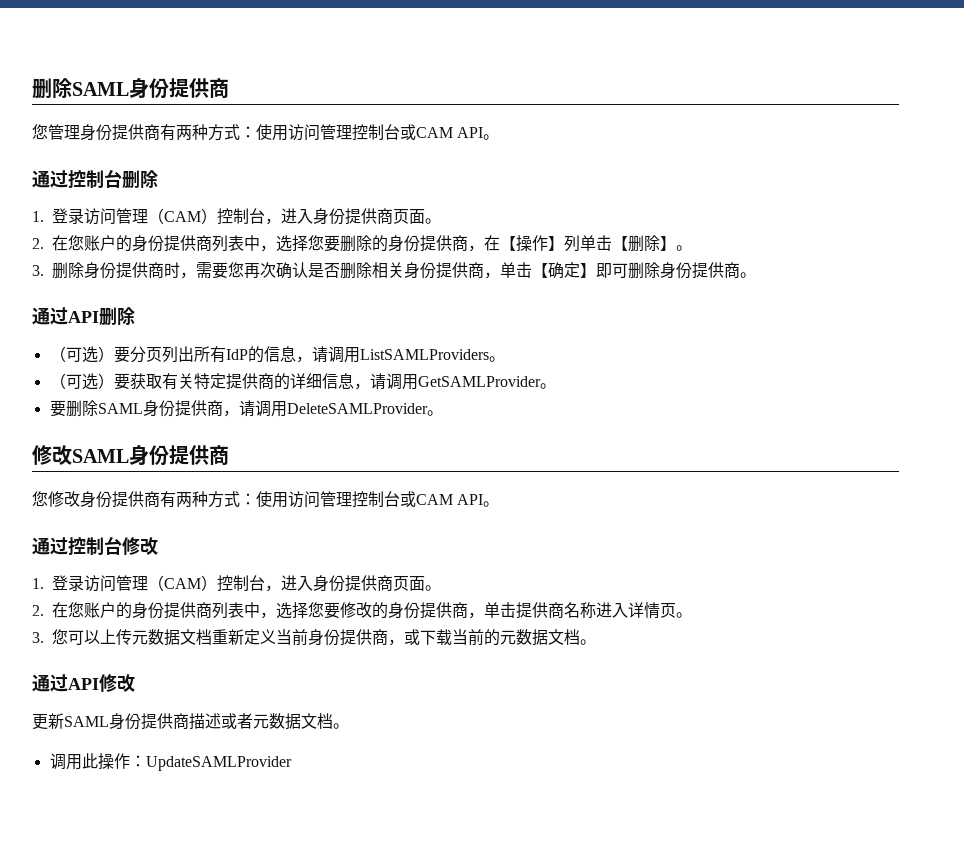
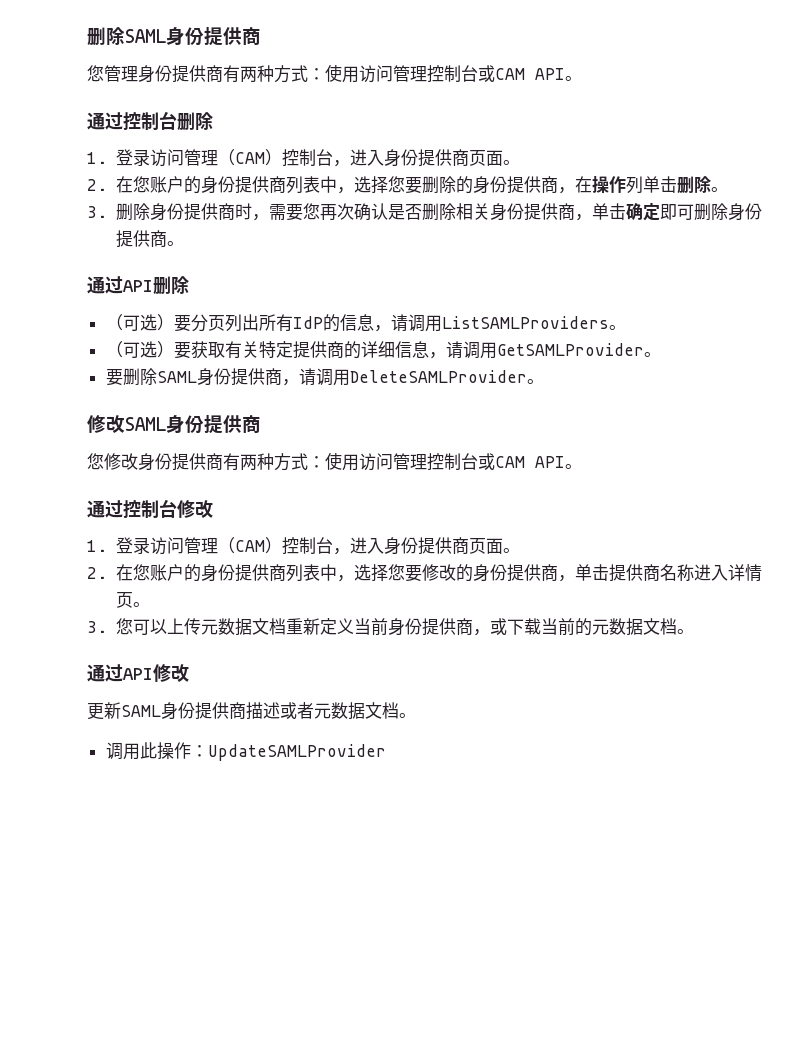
- 2.在您账户的身份提供商列表中，选择您要删除的身份提供商，在【操作】列单击【删除】。
+ 2.在您账户的身份提供商列表中，选择您要删除的身份提供商，在操作列单击删除。
- 3.删除身份提供商时，需要您再次确认是否删除相关身份提供商，单击【确定】即可删除身份提供商。
+ 3.删除身份提供商时，需要您再次确认是否删除相关身份提供商，单击确定即可删除身份提供商。

